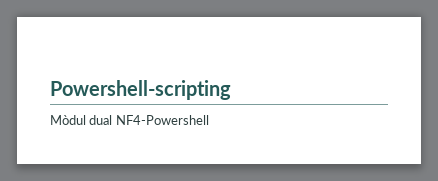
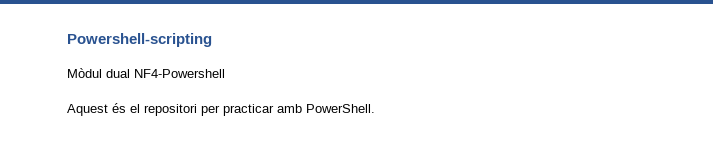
+ Aquest és el repositori per practicar amb PowerShell.

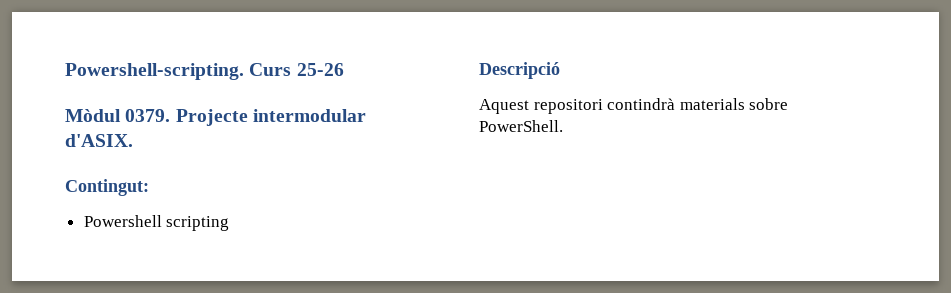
- Powershell-scripting
- Mòdul dual NF4-Powershell
- Aquest és el repositori per practicar amb PowerShell.
+ Powershell-scripting. Curs 25-26
+ Mòdul 0379. Projecte intermodular d'ASIX.
+ Contingut:
+ Powershell scripting
+ Descripció
+ Aquest repositori contindrà materials sobre PowerShell.

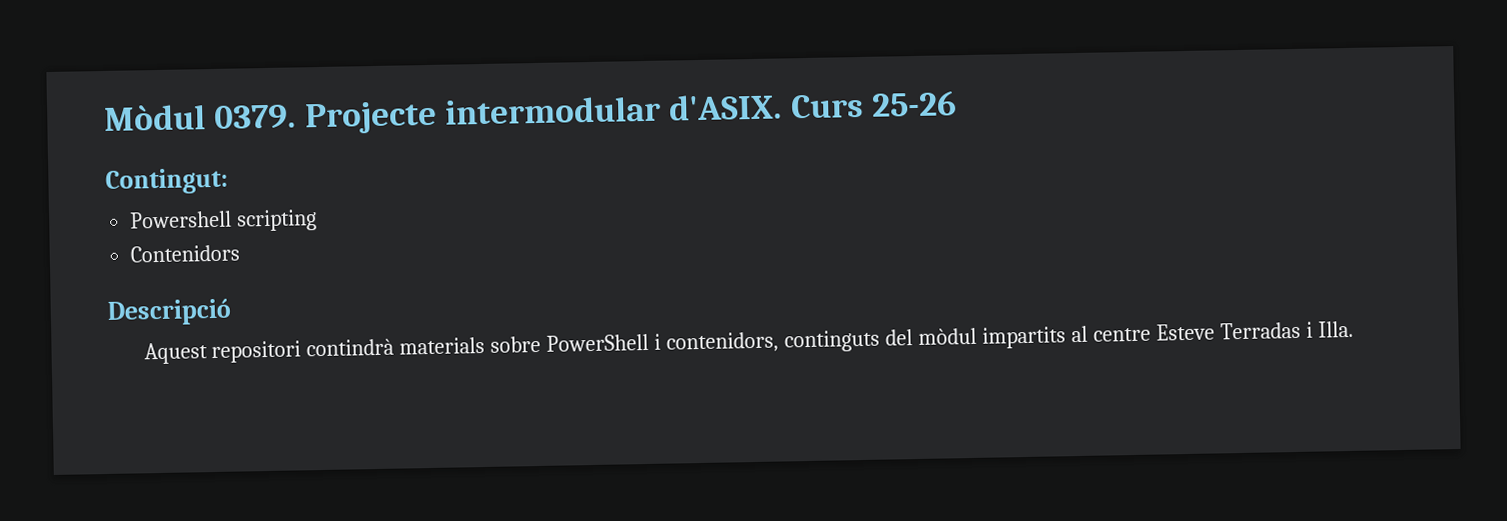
- Powershell-scripting. Curs 25-26
+ Curs 25-26
+ Contenidors
- Aquest repositori contindrà materials sobre PowerShell.
+ Aquest repositori contindrà materials sobre PowerShell i contenidors, continguts del mòdul impartits al centre Esteve Terradas i Illa.

